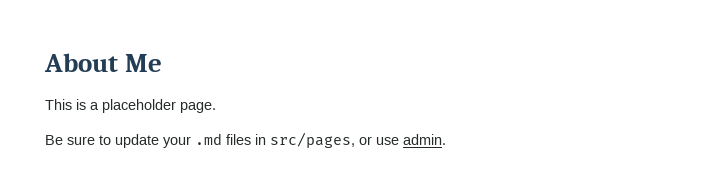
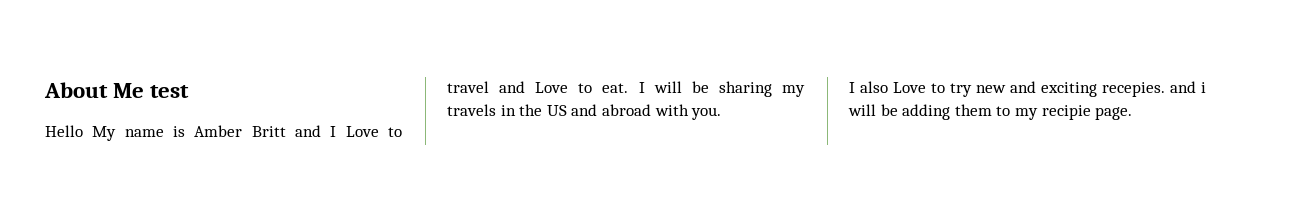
- About Me
- This is a placeholder page.
- Be sure to update your .md files in src/pages, or use admin.
+ About Me test
+ Hello My name is Amber Britt and I Love to travel and Love to eat. I will be sharing my travels in the US and abroad with you.
+ I also Love to try new and exciting recepies. and i will be adding them to my recipie page.

